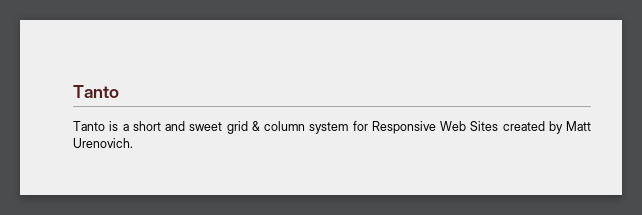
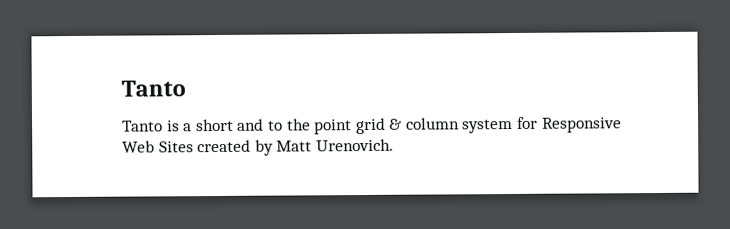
- Tanto is a short and sweet grid & column system for Responsive Web Sites created by Matt Urenovich.
+ Tanto is a short and to the point grid & column system for Responsive Web Sites created by Matt Urenovich.

